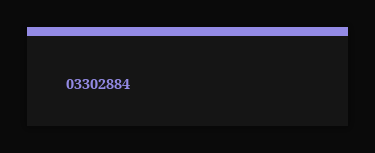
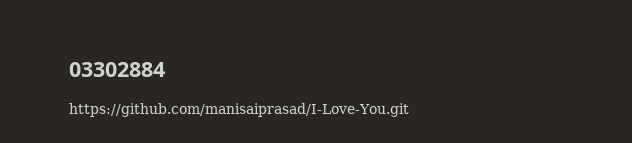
+ https://github.com/manisaiprasad/I-Love-You.git

